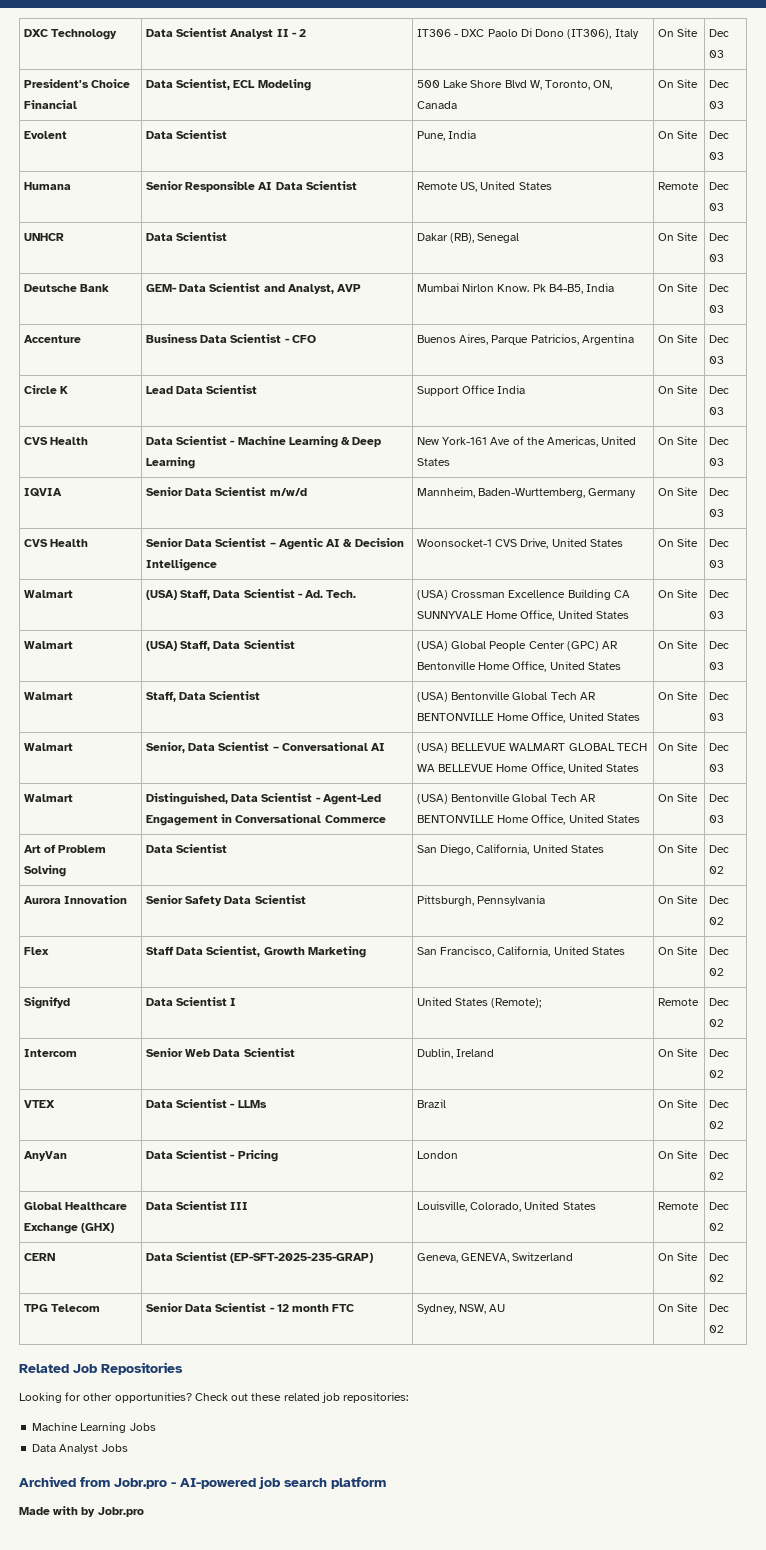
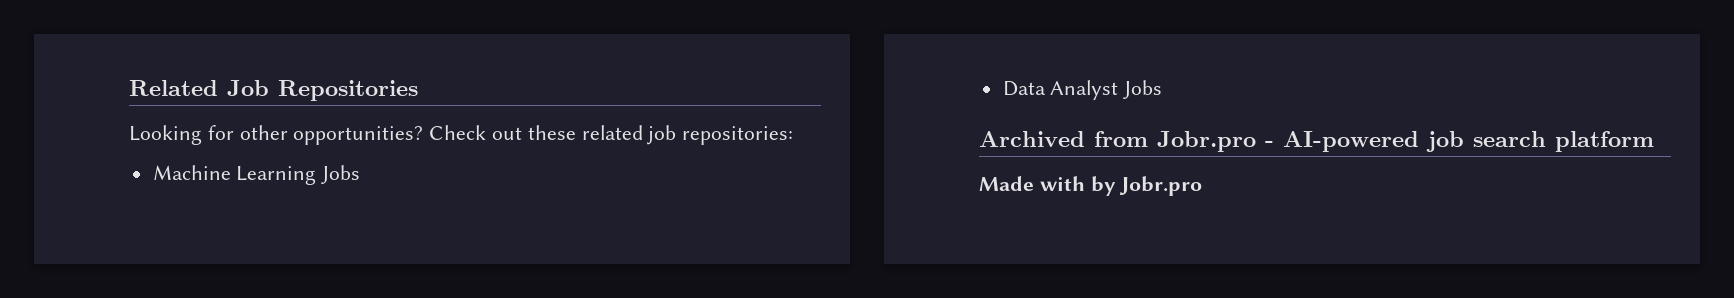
- DXC Technology | Data Scientist Analyst II - 2 | IT306 - DXC Paolo Di Dono (IT306), Italy | On Site | Dec 03
- President's Choice Financial | Data Scientist, ECL Modeling | 500 Lake Shore Blvd W, Toronto, ON, Canada | On Site | Dec 03
- Evolent | Data Scientist | Pune, India | On Site | Dec 03
- Humana | Senior Responsible AI Data Scientist | Remote US, United States | Remote | Dec 03
- UNHCR | Data Scientist | Dakar (RB), Senegal | On Site | Dec 03
- Deutsche Bank | GEM- Data Scientist and Analyst, AVP | Mumbai Nirlon Know. Pk B4-B5, India | On Site | Dec 03
- Accenture | Business Data Scientist - CFO | Buenos Aires, Parque Patricios, Argentina | On Site | Dec 03
- Circle K | Lead Data Scientist | Support Office India | On Site | Dec 03
- CVS Health | Data Scientist - Machine Learning & Deep Learning | New York-161 Ave of the Americas, United States | On Site | Dec 03
- IQVIA | Senior Data Scientist m/w/d | Mannheim, Baden-Wurttemberg, Germany | On Site | Dec 03
- CVS Health | Senior Data Scientist – Agentic AI & Decision Intelligence | Woonsocket-1 CVS Drive, United States | On Site | Dec 03
- Walmart | (USA) Staff, Data Scientist - Ad. Tech. | (USA) Crossman Excellence Building CA SUNNYVALE Home Office, United States | On Site | Dec 03
- Walmart | (USA) Staff, Data Scientist | (USA) Global People Center (GPC) AR Bentonville Home Office, United States | On Site | Dec 03
- Walmart | Staff, Data Scientist | (USA) Bentonville Global Tech AR BENTONVILLE Home Office, United States | On Site | Dec 03
- Walmart | Senior, Data Scientist – Conversational AI | (USA) BELLEVUE WALMART GLOBAL TECH WA BELLEVUE Home Office, United States | On Site | Dec 03
- Walmart | Distinguished, Data Scientist - Agent-Led Engagement in Conversational Commerce | (USA) Bentonville Global Tech AR BENTONVILLE Home Office, United States | On Site | Dec 03
- Art of Problem Solving | Data Scientist | San Diego, California, United States | On Site | Dec 02
- Aurora Innovation | Senior Safety Data Scientist | Pittsburgh, Pennsylvania | On Site | Dec 02
- Flex | Staff Data Scientist, Growth Marketing | San Francisco, California, United States | On Site | Dec 02
- Signifyd | Data Scientist I | United States (Remote); | Remote | Dec 02
- Intercom | Senior Web Data Scientist | Dublin, Ireland | On Site | Dec 02
- VTEX | Data Scientist - LLMs | Brazil | On Site | Dec 02
- AnyVan | Data Scientist - Pricing | London | On Site | Dec 02
- Global Healthcare Exchange (GHX) | Data Scientist III | Louisville, Colorado, United States | Remote | Dec 02
- CERN | Data Scientist (EP-SFT-2025-235-GRAP) | Geneva, GENEVA, Switzerland | On Site | Dec 02
- TPG Telecom | Senior Data Scientist - 12 month FTC | Sydney, NSW, AU | On Site | Dec 02

